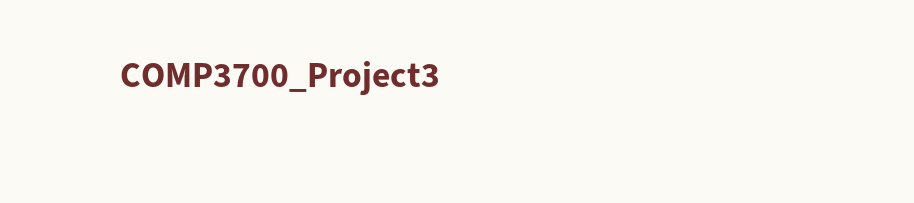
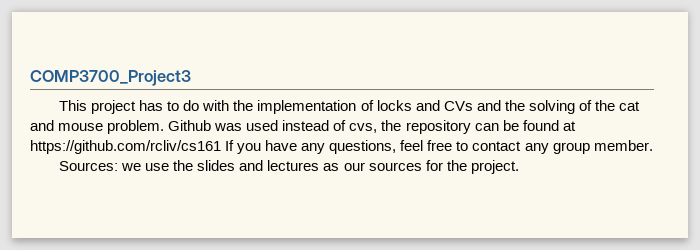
+ This project has to do with the implementation of locks and CVs and the solving of the cat and mouse problem. Github was used instead of cvs, the repository can be found at https://github.com/rcliv/cs161 If you have any questions, feel free to contact any group member.
+ Sources: we use the slides and lectures as our sources for the project.

